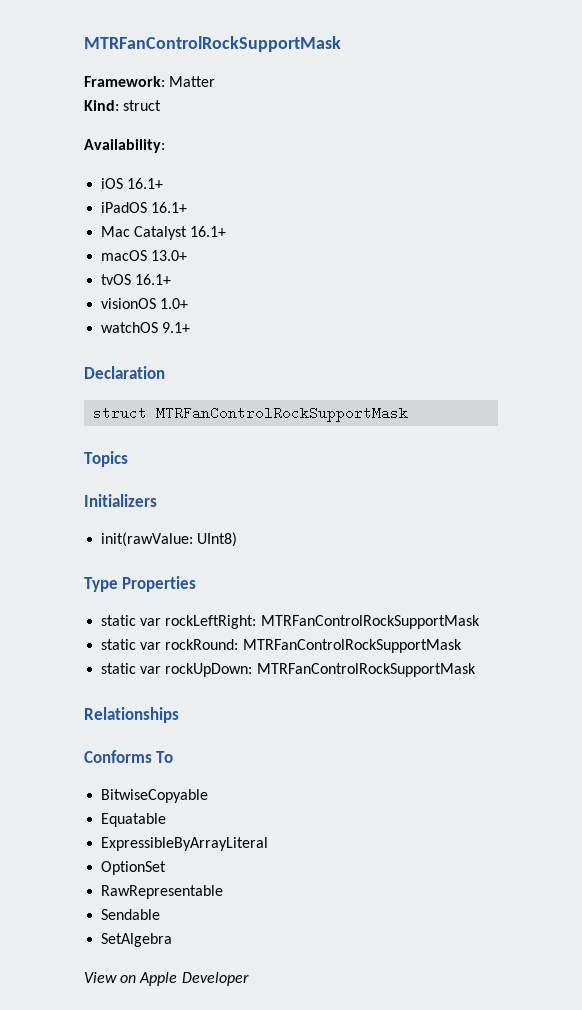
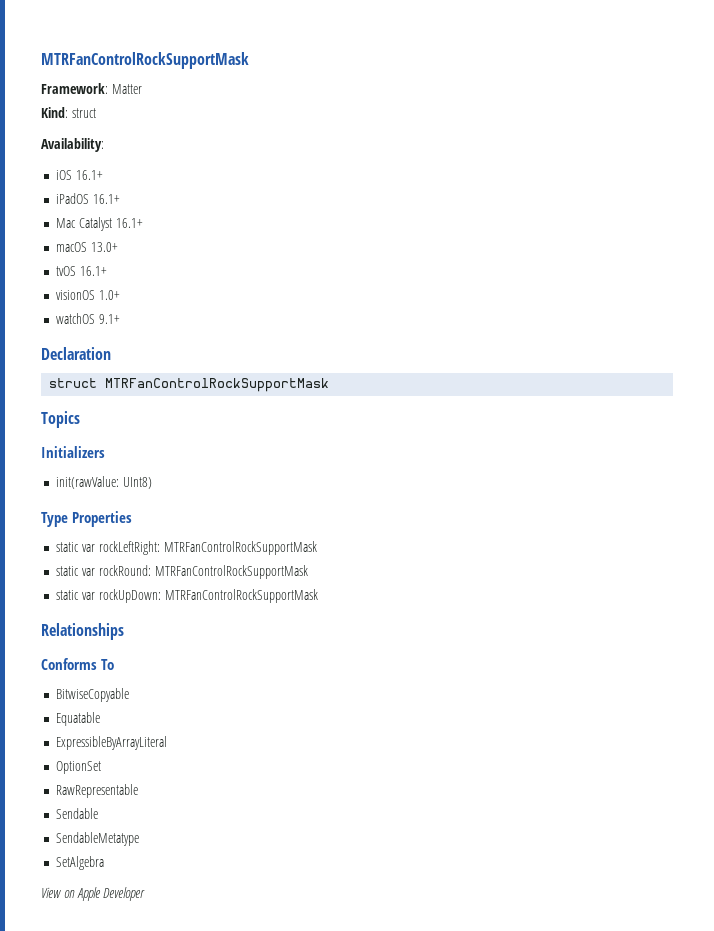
+ SendableMetatype

